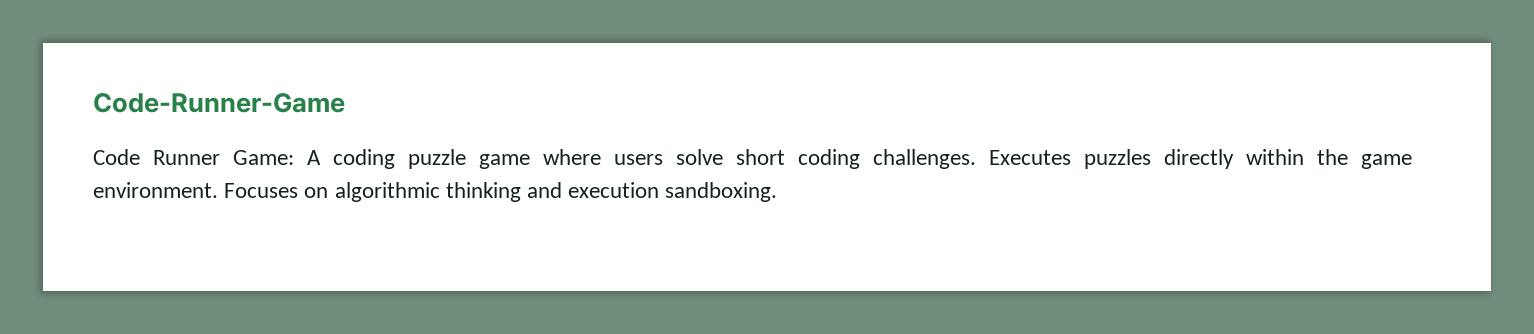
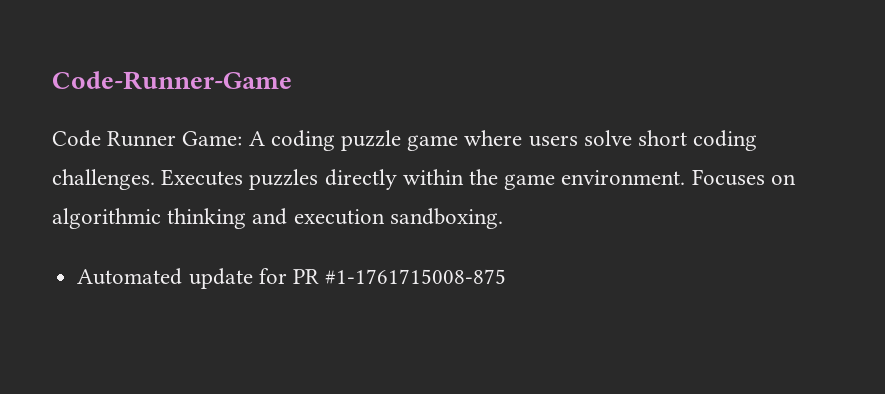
+ Automated update for PR #1-1761715008-875

